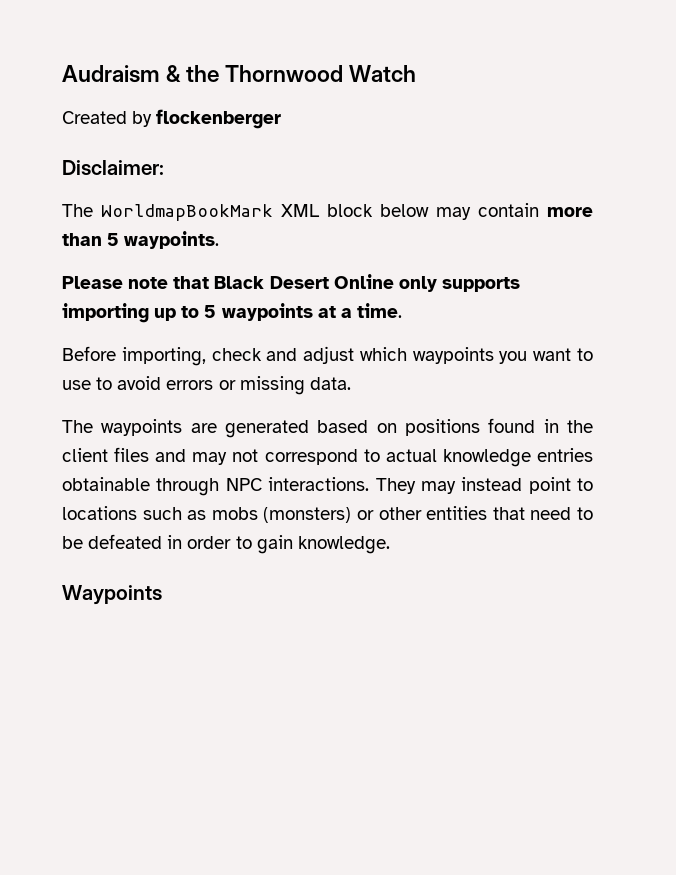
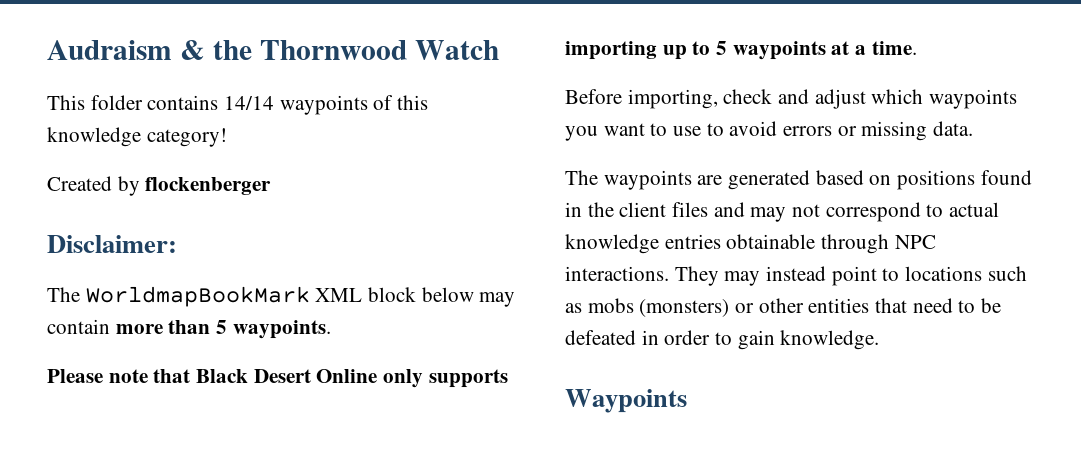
+ This folder contains 14/14 waypoints of this knowledge category!

